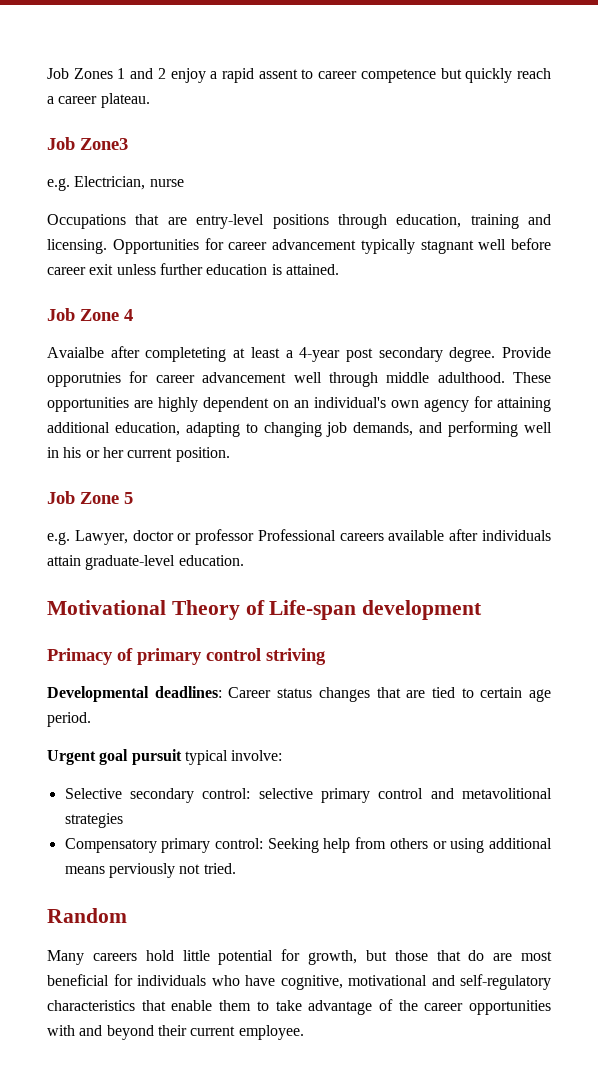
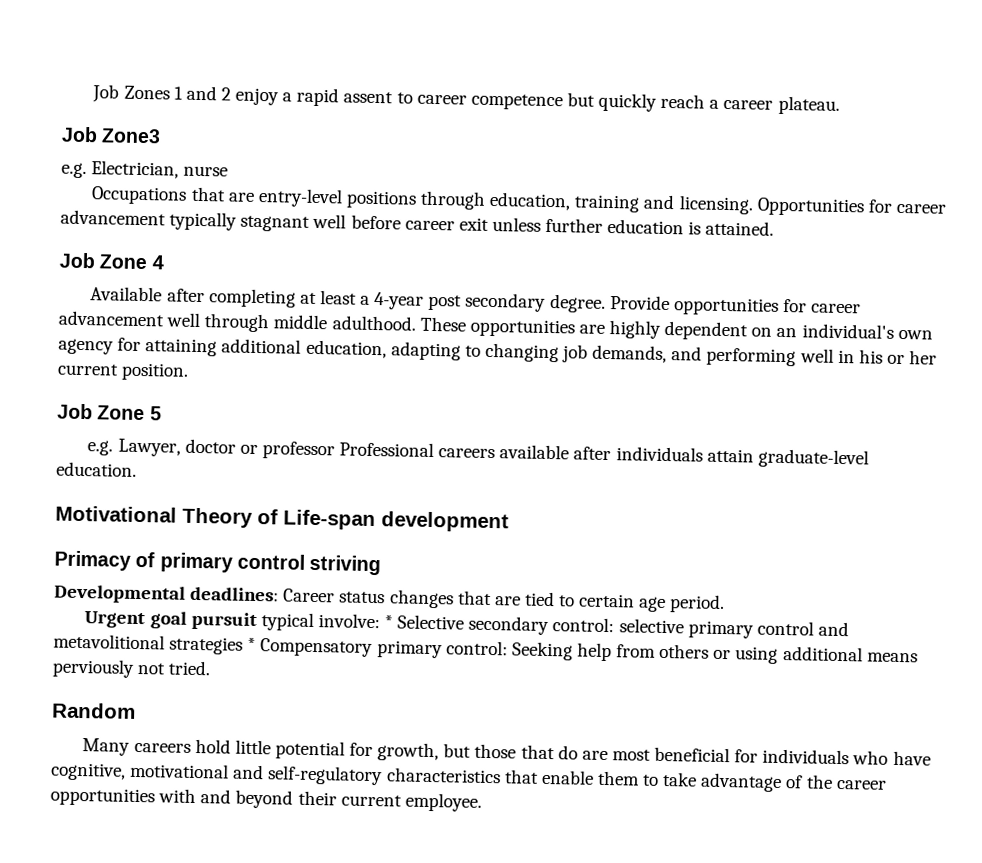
- Avaialbe after completeting at least a 4-year post secondary degree.
+ Available after completing at least a 4-year post secondary degree.
- Provide opporutnies for career advancement well through middle adulthood.
+ Provide opportunities for career advancement well through middle adulthood.
- Urgent goal pursuit typical involve:
- Selective secondary control: selective primary control and metavolitional strategies
- Compensatory primary control: Seeking help from others or using additional means perviously not tried.
+ Urgent goal pursuit typical involve: * Selective secondary control: selective primary control and metavolitional strategies * Compensatory primary control: Seeking help from others or using additional means perviously not tried.

